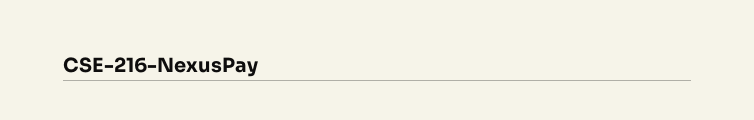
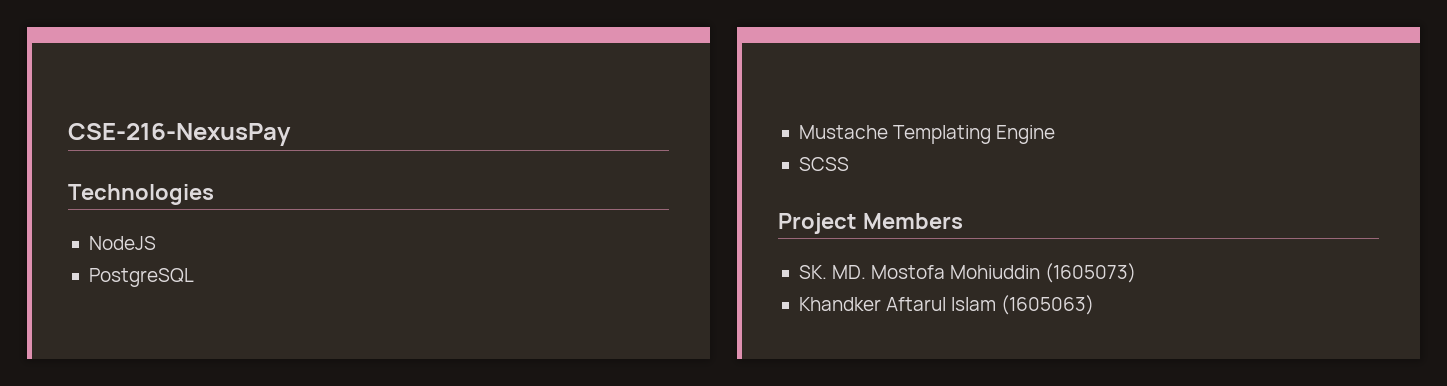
+ Technologies
+ NodeJS
+ PostgreSQL
+ Mustache Templating Engine
+ SCSS
+ Project Members
+ SK. MD. Mostofa Mohiuddin (1605073)
+ Khandker Aftarul Islam (1605063)

